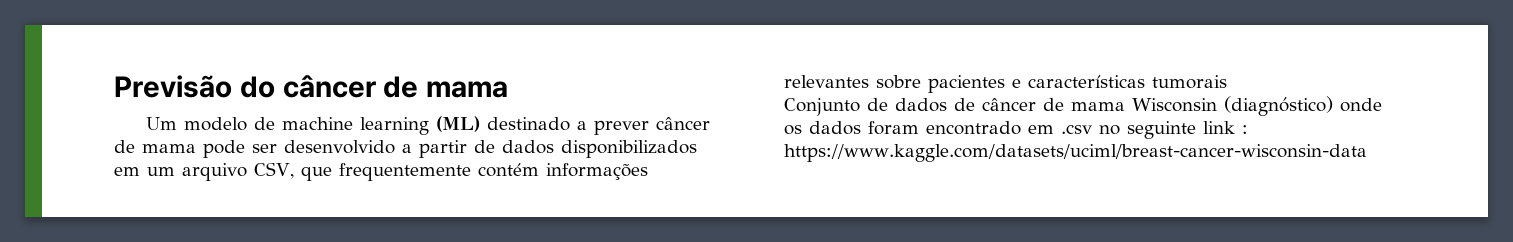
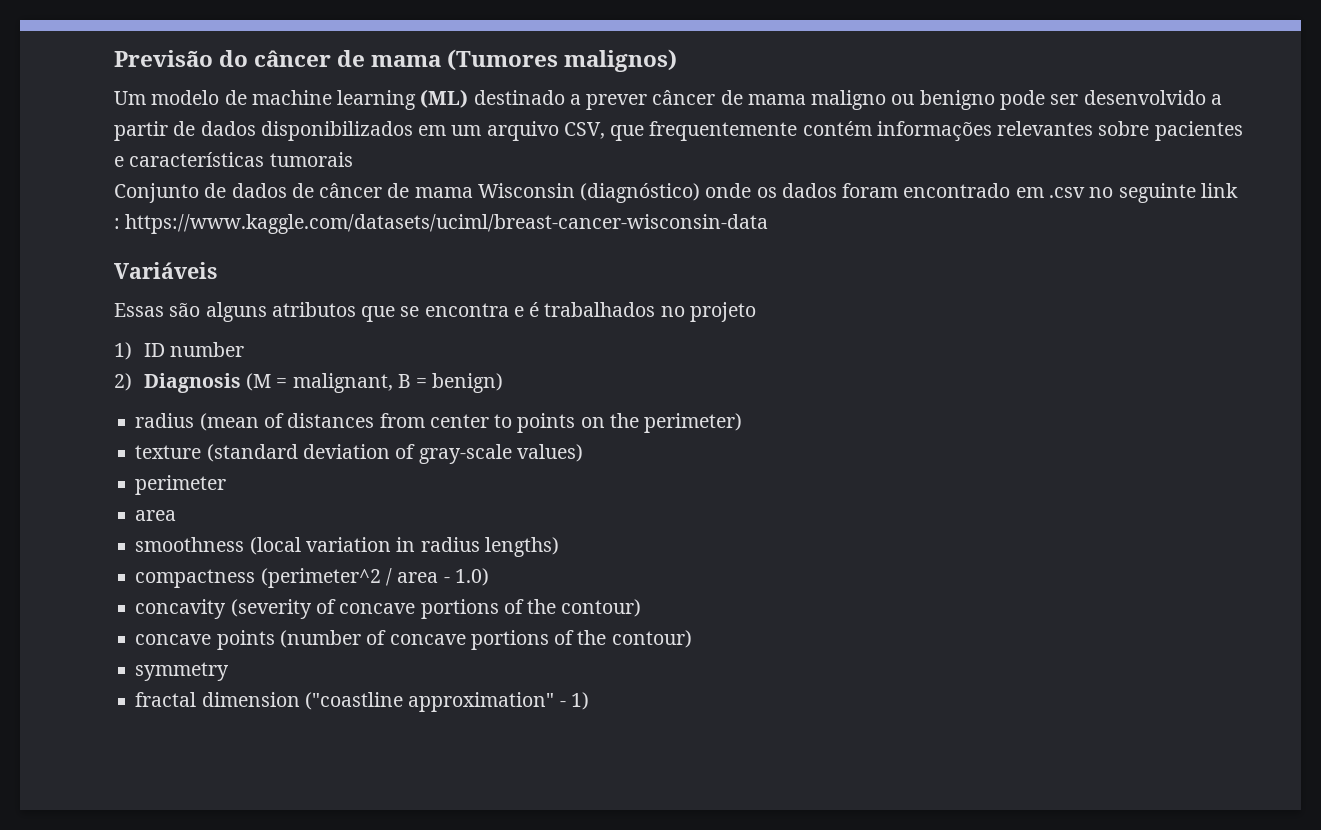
- Previsão do câncer de mama
+ Previsão do câncer de mama (Tumores malignos)
- Um modelo de machine learning (ML) destinado a prever câncer de mama pode ser desenvolvido a partir de dados disponibilizados em um arquivo CSV, que frequentemente contém informações relevantes sobre pacientes e características tumorais
+ Um modelo de machine learning (ML) destinado a prever câncer de mama maligno ou benigno pode ser desenvolvido a partir de dados disponibilizados em um arquivo CSV, que frequentemente contém informações relevantes sobre pacientes e características tumorais
+ Variáveis
+ Essas são alguns atributos que se encontra e é trabalhados no projeto
+ 1) ID number
+ 2) Diagnosis (M = malignant, B = benign)
+ radius (mean of distances from center to points on the perimeter)
+ texture (standard deviation of gray-scale values)
+ perimeter
+ area
+ smoothness (local variation in radius lengths)
+ compactness (perimeter^2 / area - 1.0)
+ concavity (severity of concave portions of the contour)
+ concave points (number of concave portions of the contour)
+ symmetry
+ fractal dimension ("coastline approximation" - 1)

